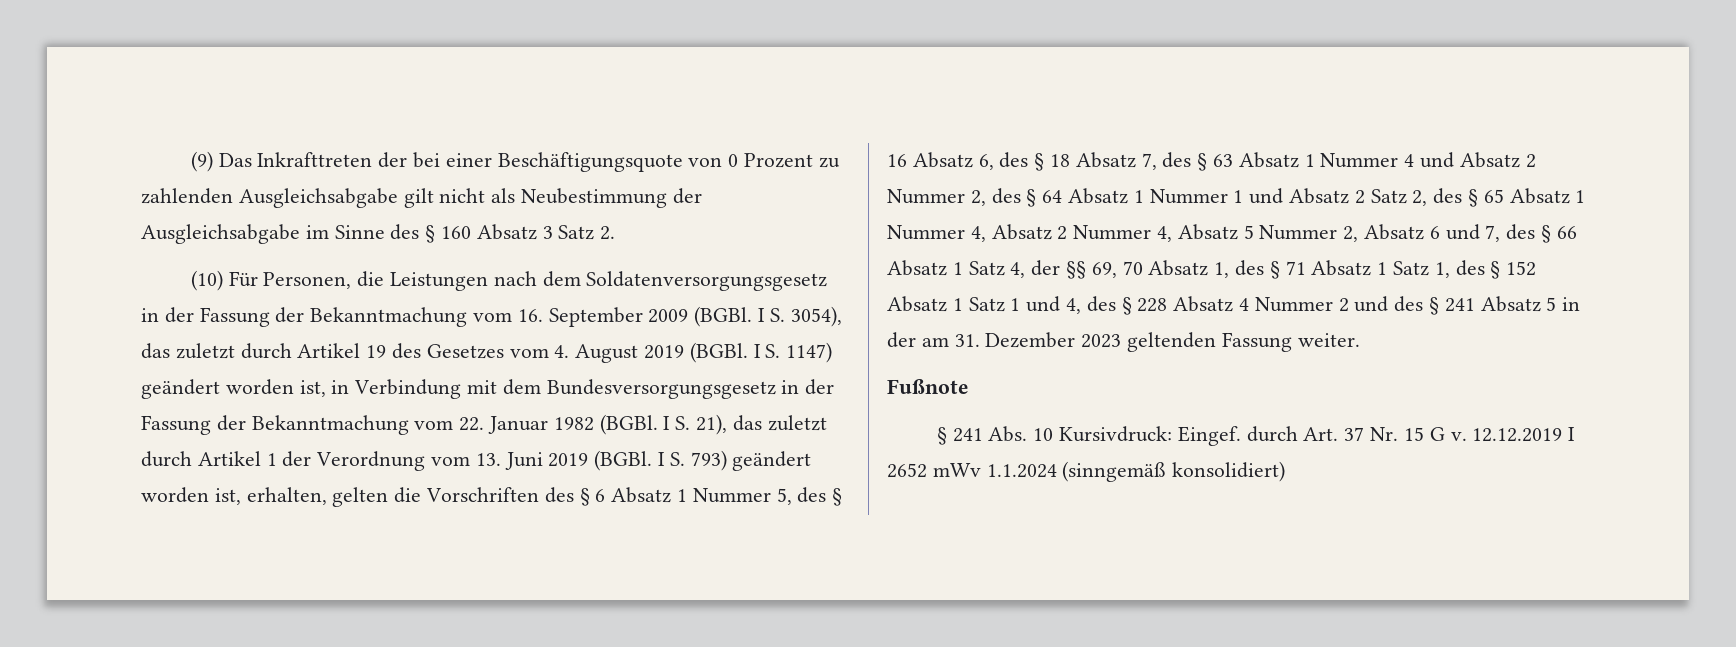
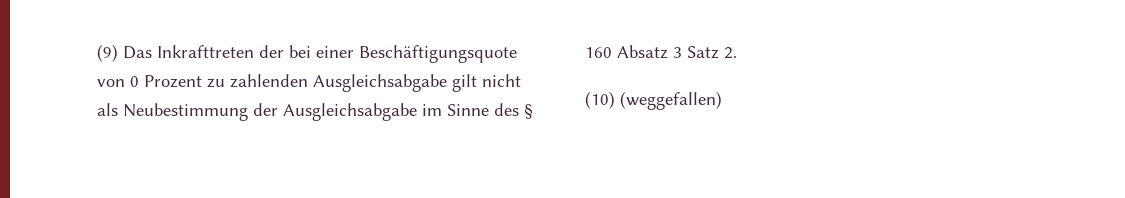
- (10) Für Personen, die Leistungen nach dem Soldatenversorgungsgesetz in der Fassung der Bekanntmachung vom 16. September 2009 (BGBl. I S. 3054), das zuletzt durch Artikel 19 des Gesetzes vom 4. August 2019 (BGBl. I S. 1147) geändert worden ist, in Verbindung mit dem Bundesversorgungsgesetz in der Fassung der Bekanntmachung vom 22. Januar 1982 (BGBl. I S. 21), das zuletzt durch Artikel 1 der Verordnung vom 13. Juni 2019 (BGBl. I S. 793) geändert worden ist, erhalten, gelten die Vorschriften des § 6 Absatz 1 Nummer 5, des § 16 Absatz 6, des § 18 Absatz 7, des § 63 Absatz 1 Nummer 4 und Absatz 2 Nummer 2, des § 64 Absatz 1 Nummer 1 und Absatz 2 Satz 2, des § 65 Absatz 1 Nummer 4, Absatz 2 Nummer 4, Absatz 5 Nummer 2, Absatz 6 und 7, des § 66 Absatz 1 Satz 4, der §§ 69, 70 Absatz 1, des § 71 Absatz 1 Satz 1, des § 152 Absatz 1 Satz 1 und 4, des § 228 Absatz 4 Nummer 2 und des § 241 Absatz 5 in der am 31. Dezember 2023 geltenden Fassung weiter.
- Fußnote
- § 241 Abs. 10 Kursivdruck: Eingef. durch Art. 37 Nr. 15 G v. 12.12.2019 I 2652 mWv 1.1.2024 (sinngemäß konsolidiert)
+ (10) (weggefallen)

